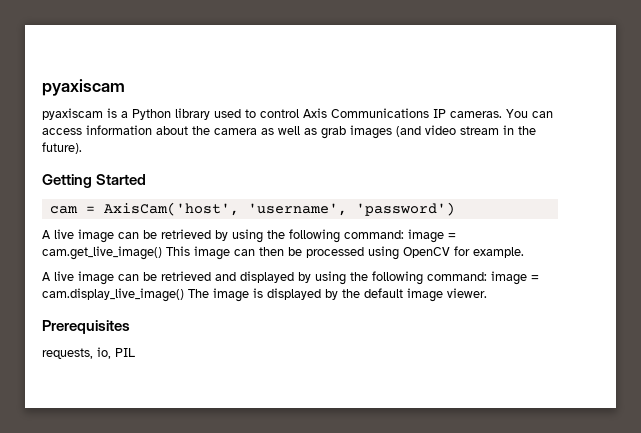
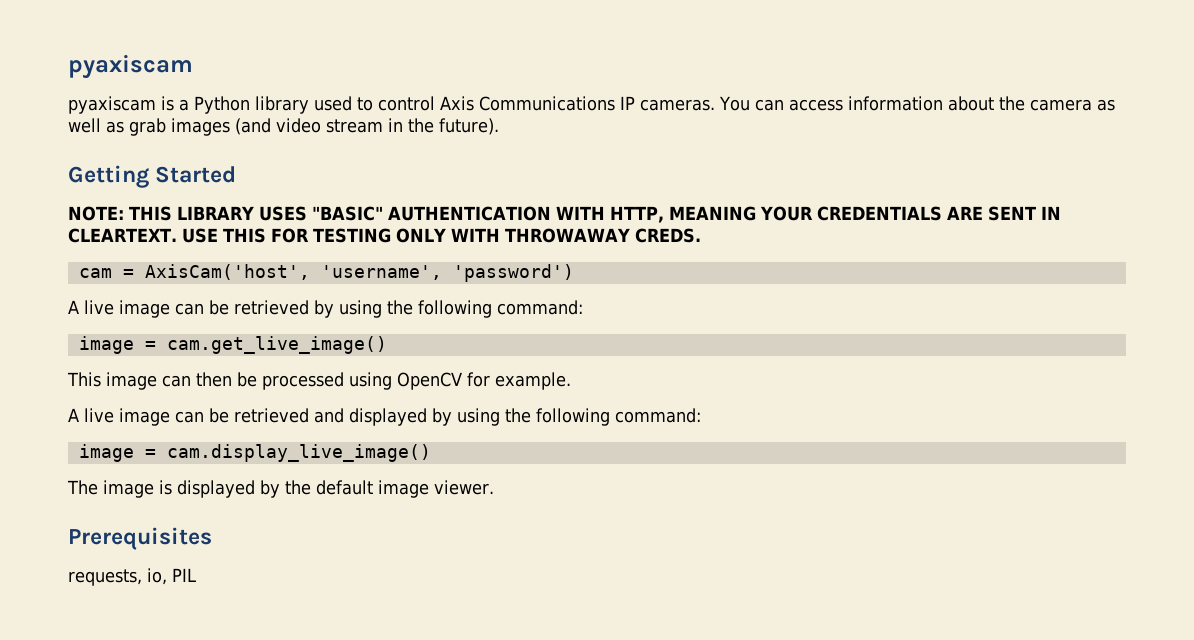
+ NOTE: THIS LIBRARY USES "BASIC" AUTHENTICATION WITH HTTP, MEANING YOUR CREDENTIALS ARE SENT IN CLEARTEXT. USE THIS FOR TESTING ONLY WITH THROWAWAY CREDS.
- A live image can be retrieved by using the following command: image = cam.get_live_image() This image can then be processed using OpenCV for example.
+ A live image can be retrieved by using the following command:
+ image = cam.get_live_image()
+ This image can then be processed using OpenCV for example.
- A live image can be retrieved and displayed by using the following command: image = cam.display_live_image() The image is displayed by the default image viewer.
+ A live image can be retrieved and displayed by using the following command:
+ image = cam.display_live_image()
+ The image is displayed by the default image viewer.

